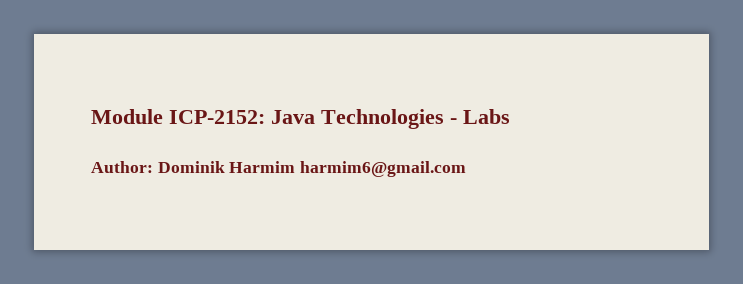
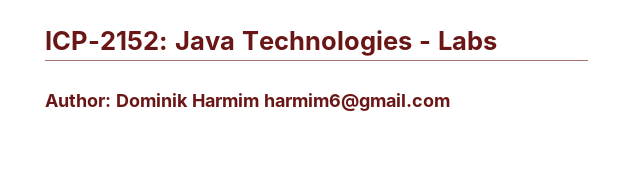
- Module ICP-2152: Java Technologies - Labs
+ ICP-2152: Java Technologies - Labs

